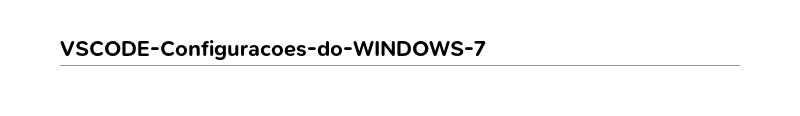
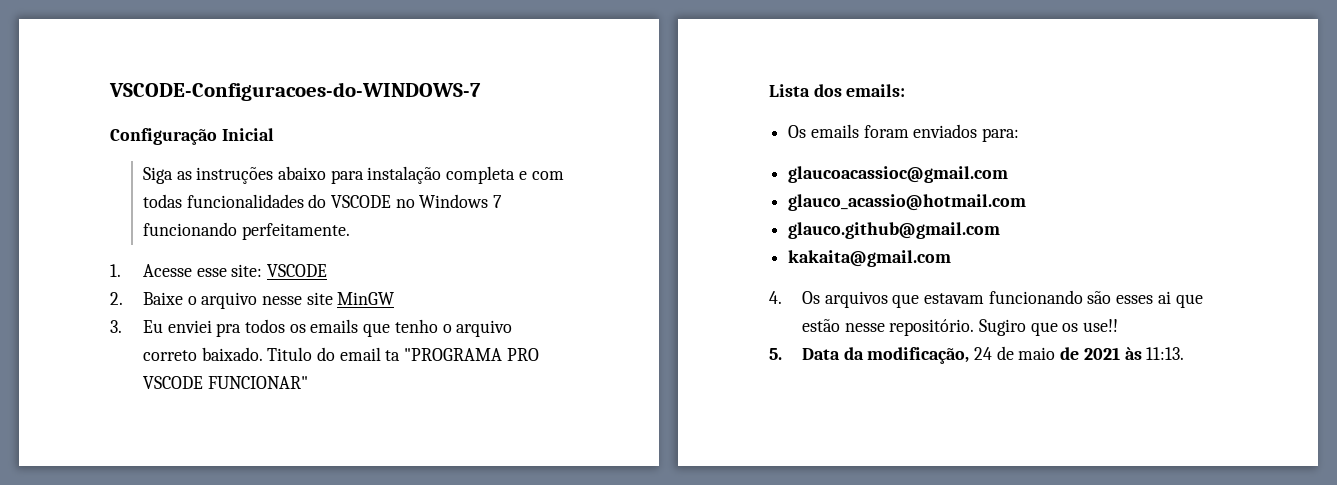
+ Configuração Inicial
+ Siga as instruções abaixo para instalação completa e com todas funcionalidades do VSCODE no Windows 7 funcionando perfeitamente.
+ 1. Acesse esse site: VSCODE
+ 2. Baixe o arquivo nesse site MinGW
+ 3. Eu enviei pra todos os emails que tenho o arquivo correto baixado. Titulo do email ta "PROGRAMA PRO VSCODE FUNCIONAR"
+ Lista dos emails:
+ Os emails foram enviados para:
+ glaucoacassioc@gmail.com
+ glauco_acassio@hotmail.com
+ glauco.github@gmail.com
+ kakaita@gmail.com
+ 4. Os arquivos que estavam funcionando são esses ai que estão nesse repositório. Sugiro que os use!!
+ 5. Data da modificação, 24 de maio de 2021 às 11:13.

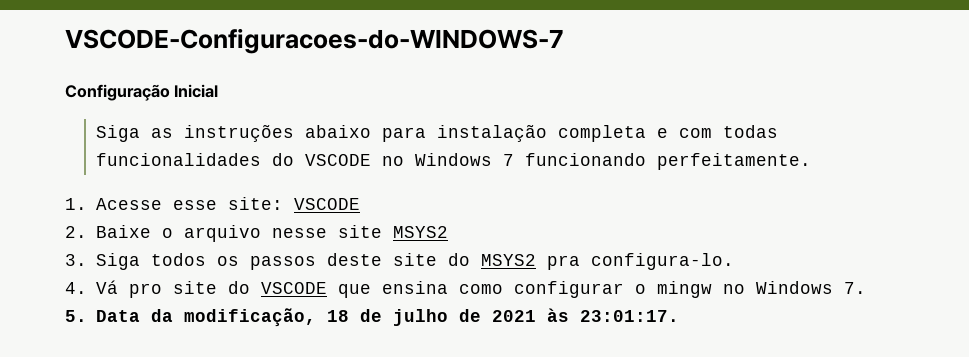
- 2. Baixe o arquivo nesse site MinGW
+ 2. Baixe o arquivo nesse site MSYS2
- 3. Eu enviei pra todos os emails que tenho o arquivo correto baixado. Titulo do email ta "PROGRAMA PRO VSCODE FUNCIONAR"
- Lista dos emails:
- Os emails foram enviados para:
- glaucoacassioc@gmail.com
- glauco_acassio@hotmail.com
- glauco.github@gmail.com
- kakaita@gmail.com
- 4. Os arquivos que estavam funcionando são esses ai que estão nesse repositório. Sugiro que os use!!
+ 3. Siga todos os passos deste site do MSYS2 pra configura-lo.
+ 4. Vá pro site do VSCODE que ensina como configurar o mingw no Windows 7.
- 5. Data da modificação, 24 de maio de 2021 às 11:13.
+ 5. Data da modificação, 18 de julho de 2021 às 23:01:17.

